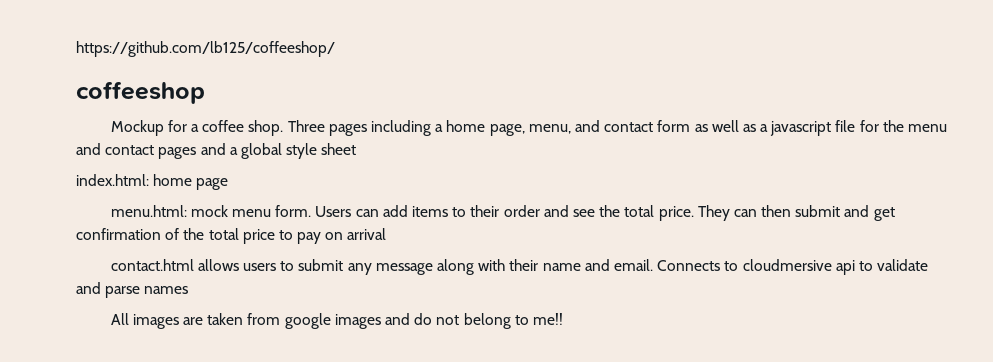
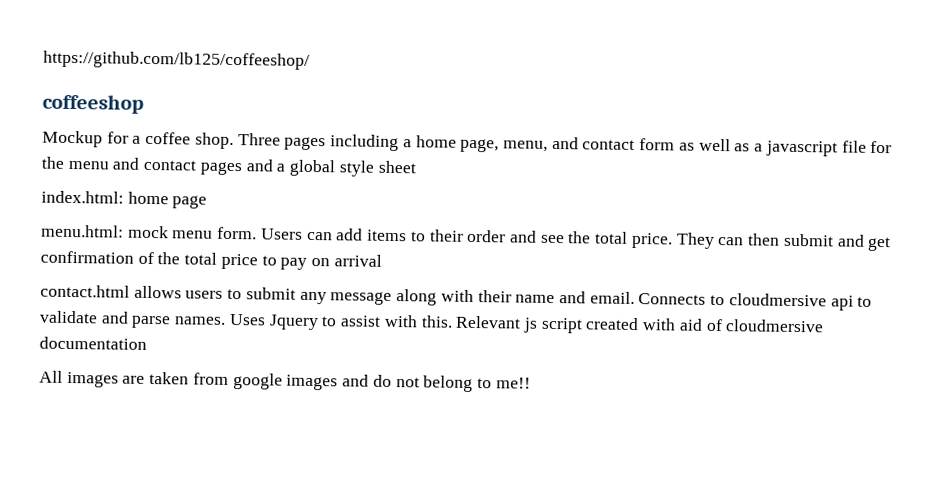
- Connects to cloudmersive api to validate and parse names
+ Connects to cloudmersive api to validate and parse names. Uses Jquery to assist with this. Relevant js script created with aid of cloudmersive documentation

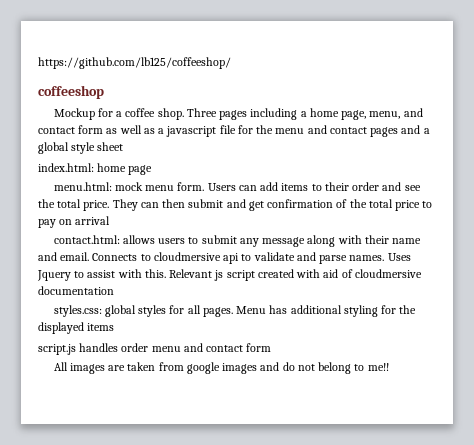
- contact.html allows users to submit any message along with their name and email.
+ contact.html: allows users to submit any message along with their name and email.
+ styles.css: global styles for all pages. Menu has additional styling for the displayed items
+ script.js handles order menu and contact form

